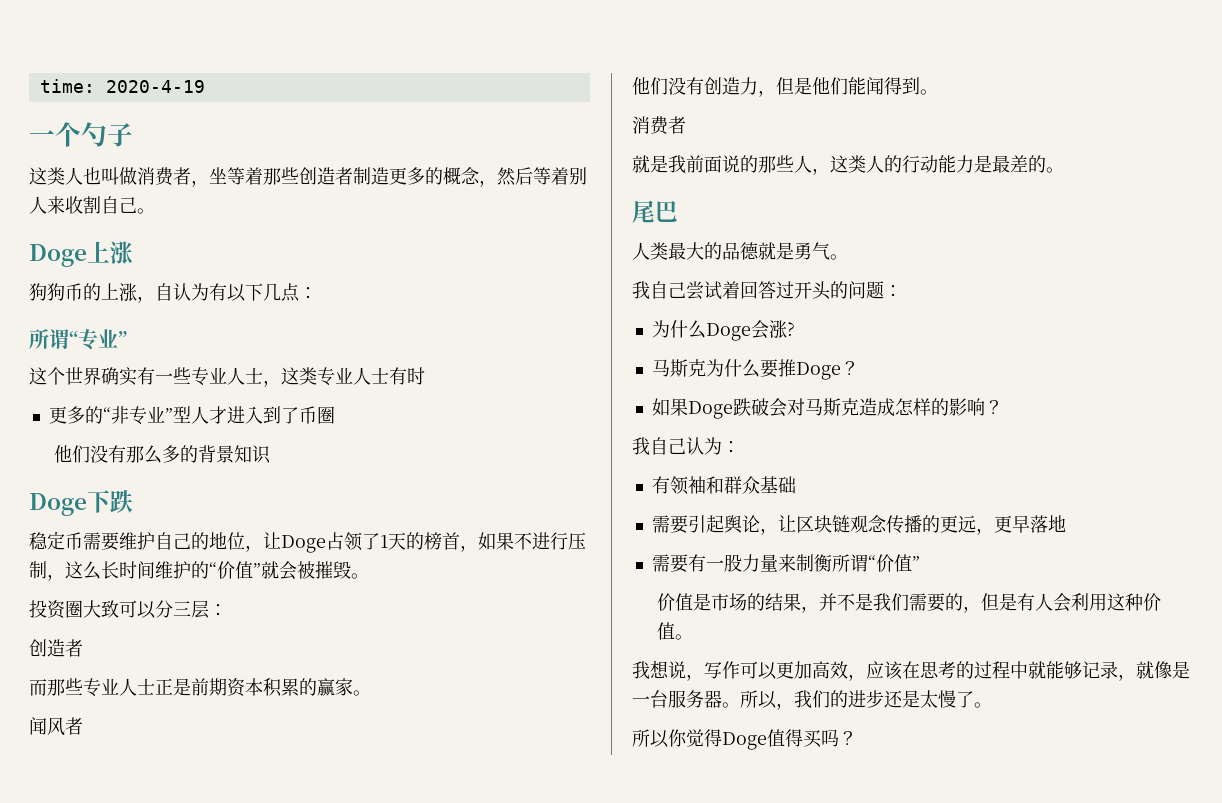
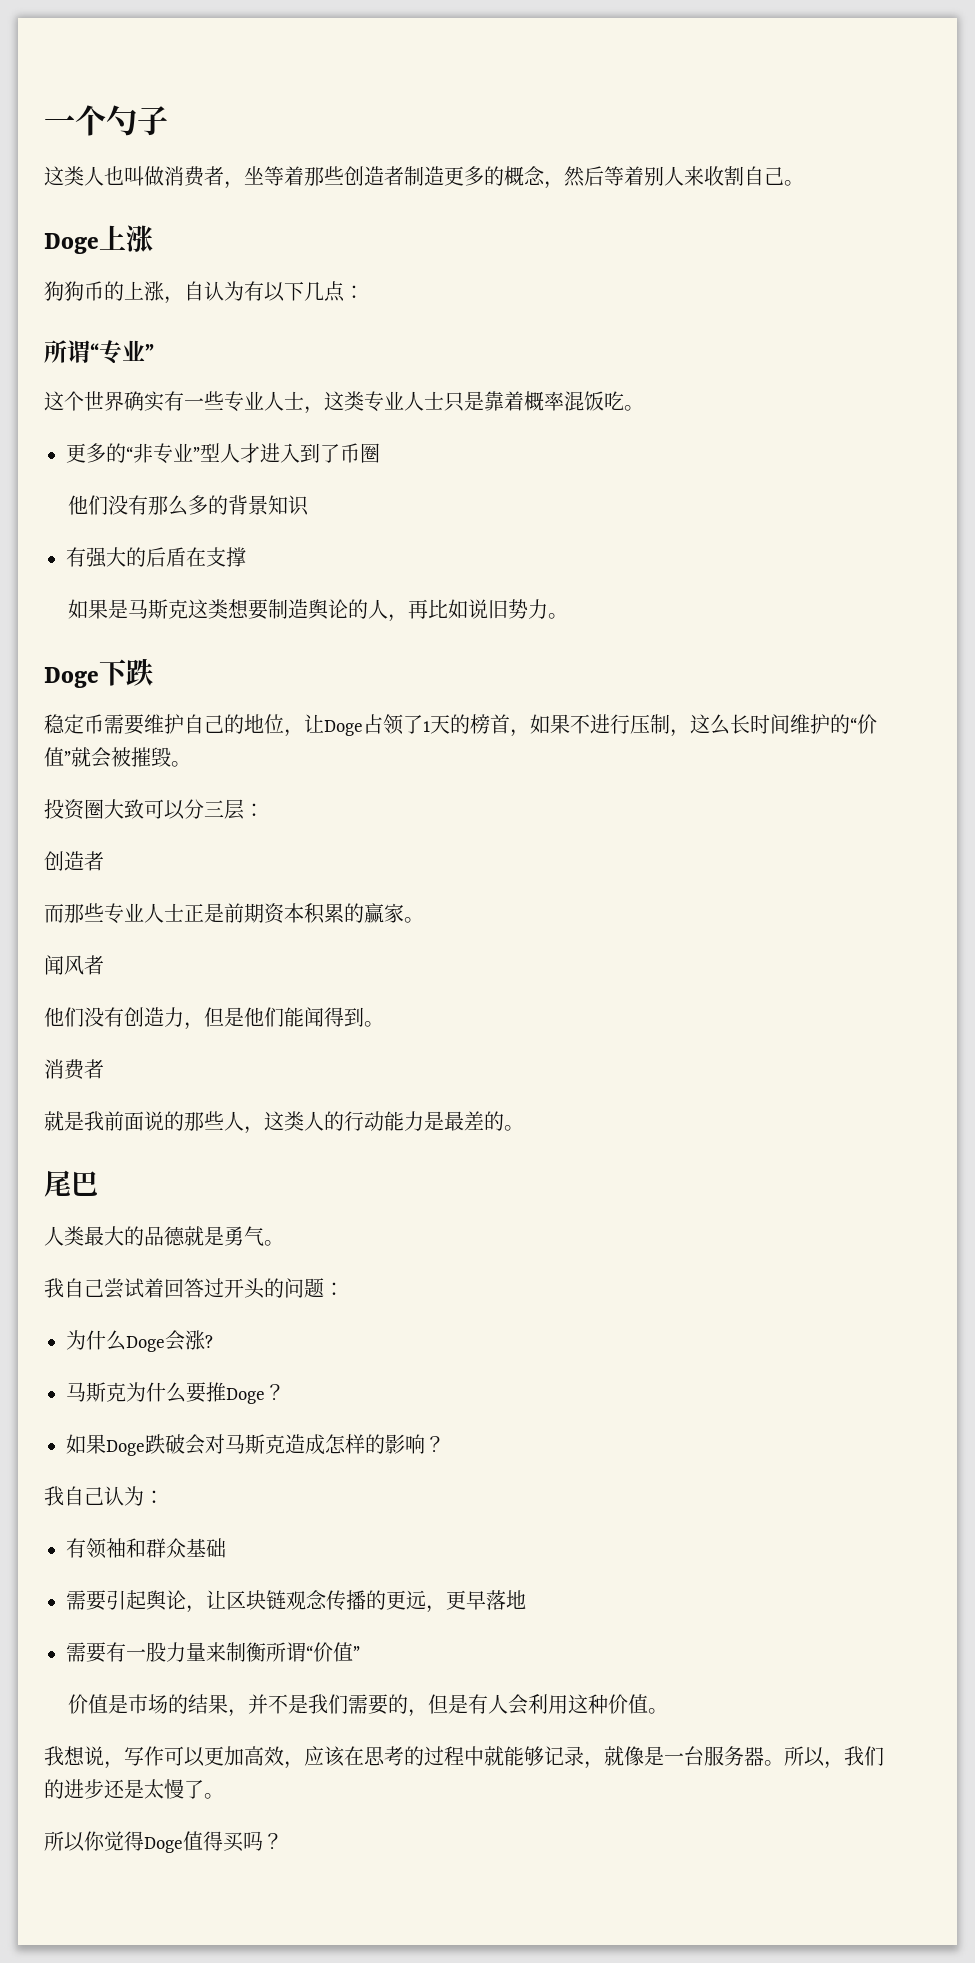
- time: 2020-4-19
- 这个世界确实有一些专业人士，这类专业人士有时
+ 这个世界确实有一些专业人士，这类专业人士只是靠着概率混饭吃。
+ 有强大的后盾在支撑
+ 如果是马斯克这类想要制造舆论的人，再比如说旧势力。

